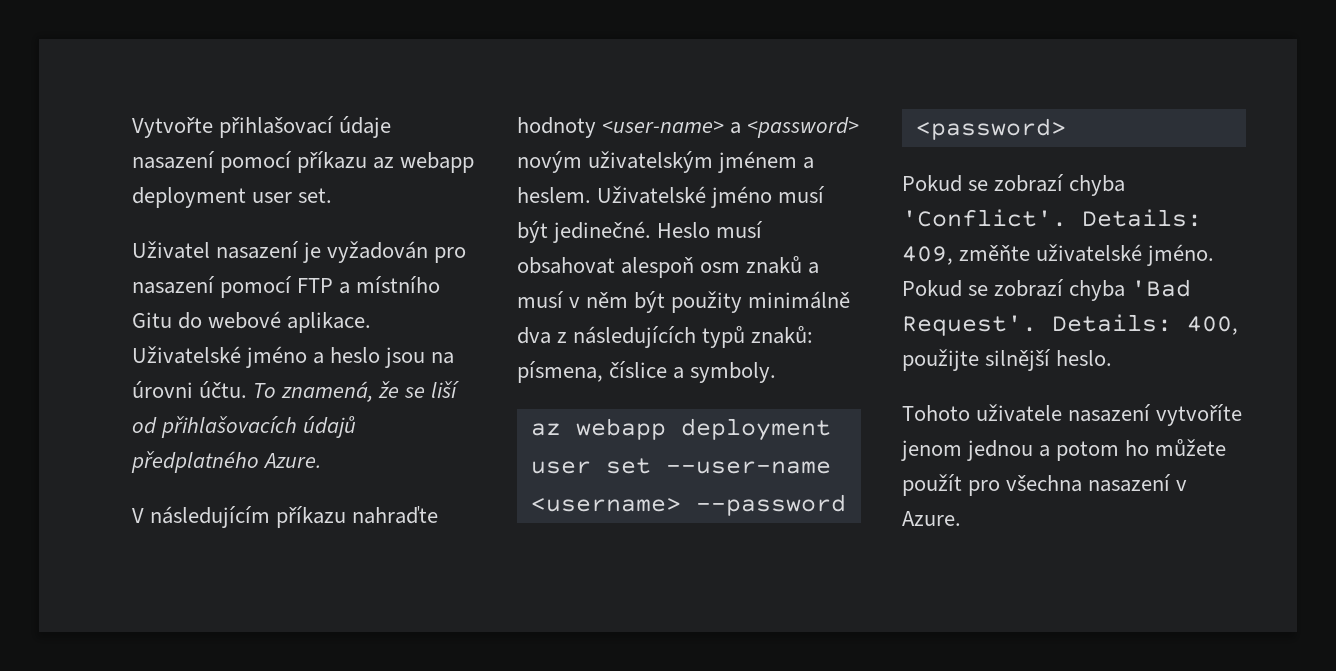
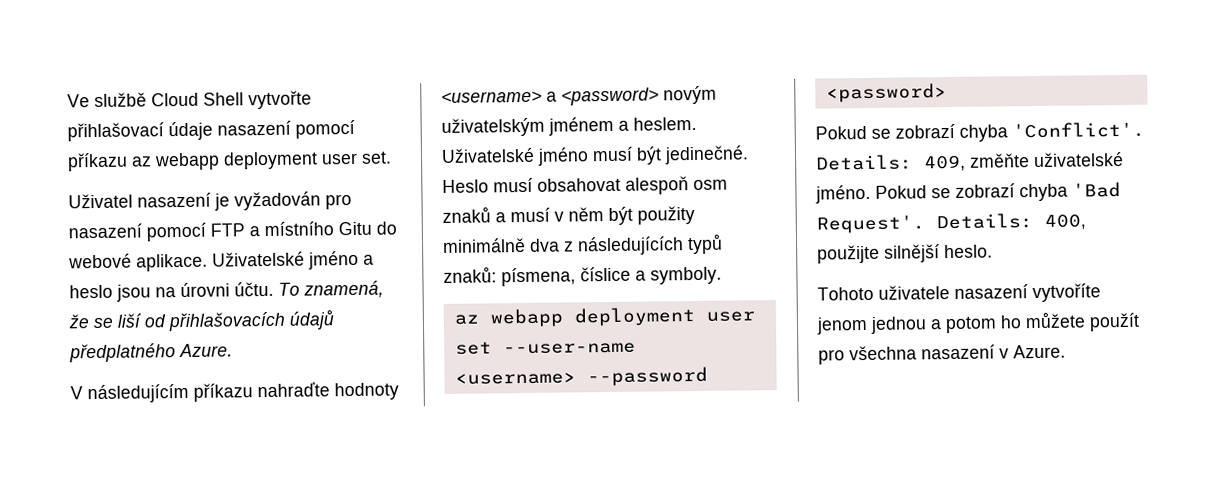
- Vytvořte přihlašovací údaje nasazení pomocí příkazu az webapp deployment user set.
+ Ve službě Cloud Shell vytvořte přihlašovací údaje nasazení pomocí příkazu az webapp deployment user set.
- V následujícím příkazu nahraďte hodnoty <user-name> a <password> novým uživatelským jménem a heslem.
+ V následujícím příkazu nahraďte hodnoty <username> a <password> novým uživatelským jménem a heslem.

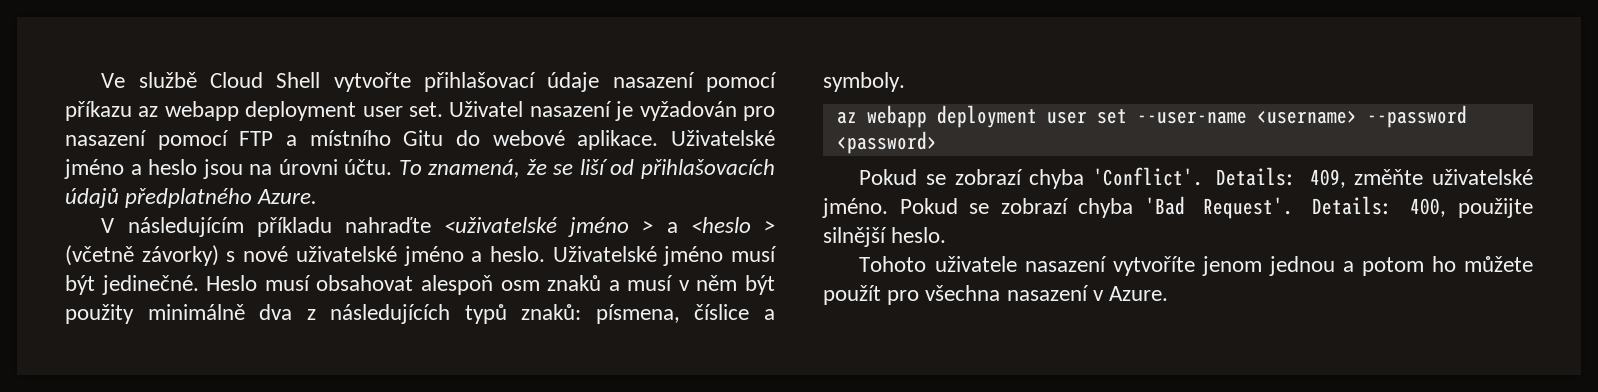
- Ve službě Cloud Shell vytvořte přihlašovací údaje nasazení pomocí příkazu az webapp deployment user set.
- Uživatel nasazení je vyžadován pro nasazení pomocí FTP a místního Gitu do webové aplikace.
+ Ve službě Cloud Shell vytvořte přihlašovací údaje nasazení pomocí příkazu az webapp deployment user set. Uživatel nasazení je vyžadován pro nasazení pomocí FTP a místního Gitu do webové aplikace.
- V následujícím příkazu nahraďte hodnoty <username> a <password> novým uživatelským jménem a heslem.
+ V následujícím příkladu nahraďte <uživatelské jméno > a <heslo > (včetně závorky) s nové uživatelské jméno a heslo.

